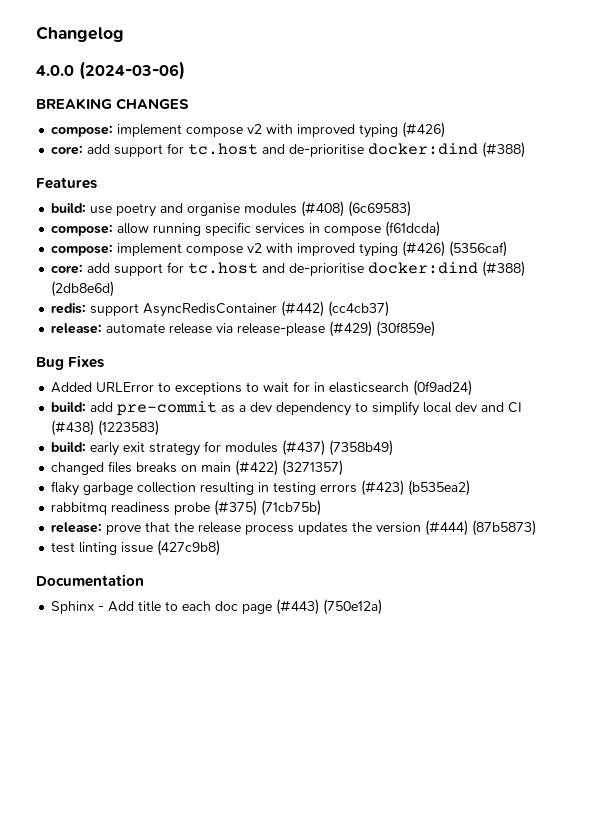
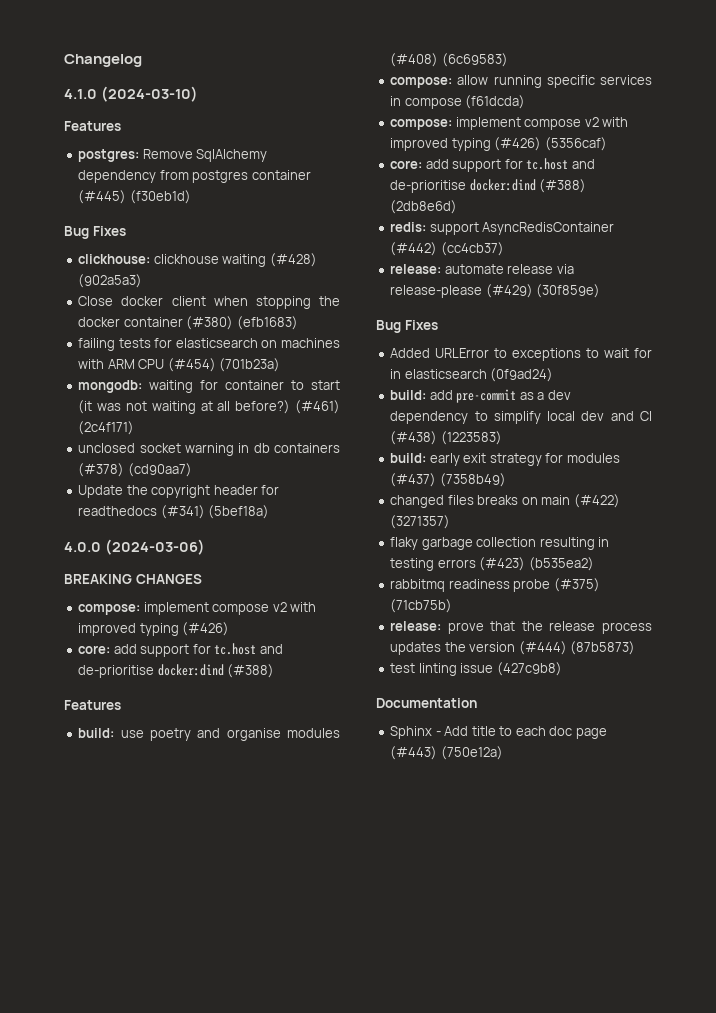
+ 4.1.0 (2024-03-10)
+ Features
+ postgres: Remove SqlAlchemy dependency from postgres container (#445) (f30eb1d)
+ Bug Fixes
+ clickhouse: clickhouse waiting (#428) (902a5a3)
+ Close docker client when stopping the docker container (#380) (efb1683)
+ failing tests for elasticsearch on machines with ARM CPU (#454) (701b23a)
+ mongodb: waiting for container to start (it was not waiting at all before?) (#461) (2c4f171)
+ unclosed socket warning in db containers (#378) (cd90aa7)
+ Update the copyright header for readthedocs (#341) (5bef18a)

